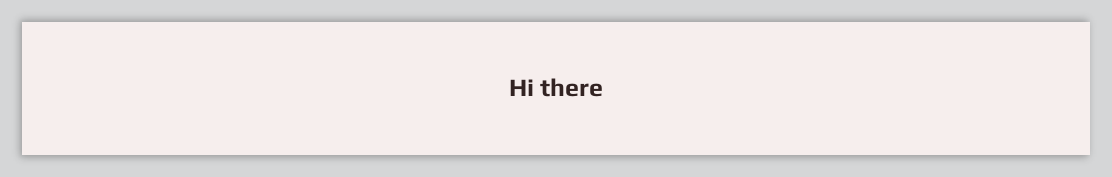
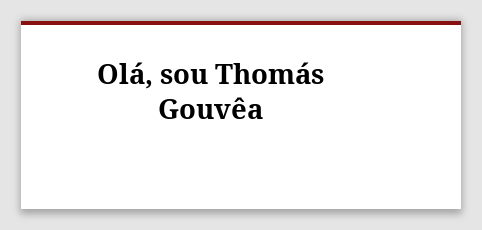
- Hi there
+ Olá, sou Thomás Gouvêa

